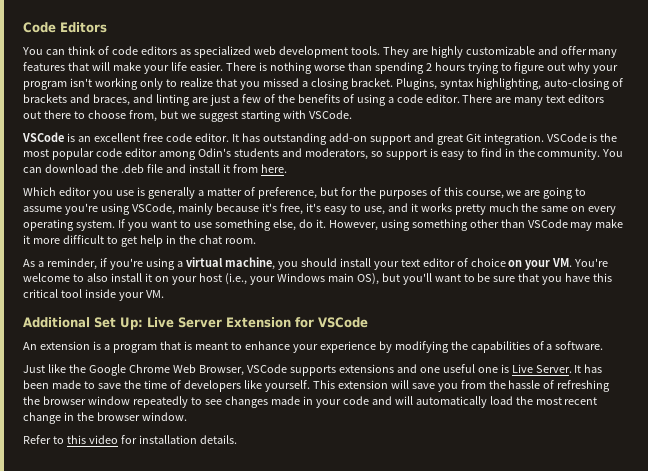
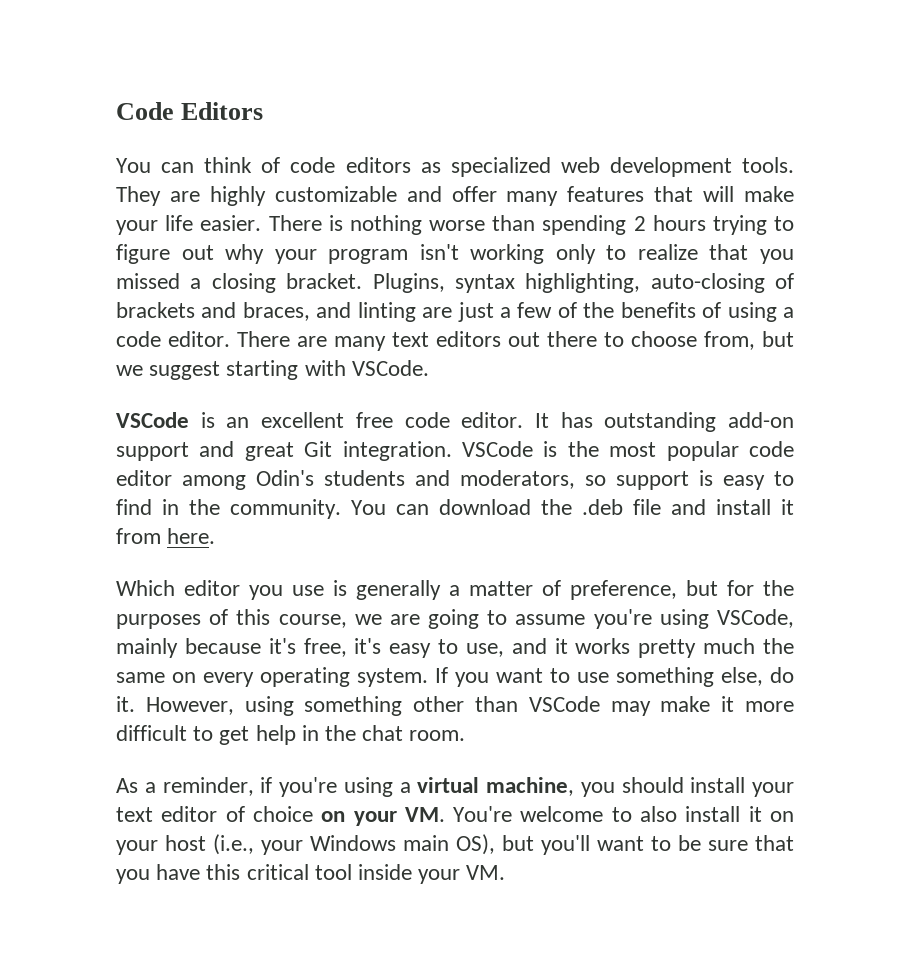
- Additional Set Up: Live Server Extension for VSCode
- An extension is a program that is meant to enhance your experience by modifying the capabilities of a software.
- Just like the Google Chrome Web Browser, VSCode supports extensions and one useful one is Live Server. It has been made to save the time of developers like yourself. This extension will save you from the hassle of refreshing the browser window repeatedly to see changes made in your code and will automatically load the most recent change in the browser window.
- Refer to this video for installation details.

